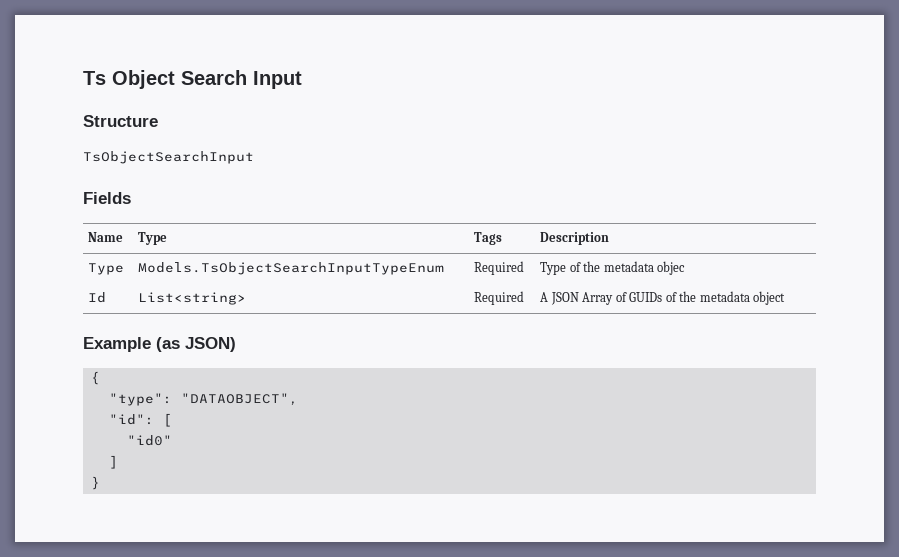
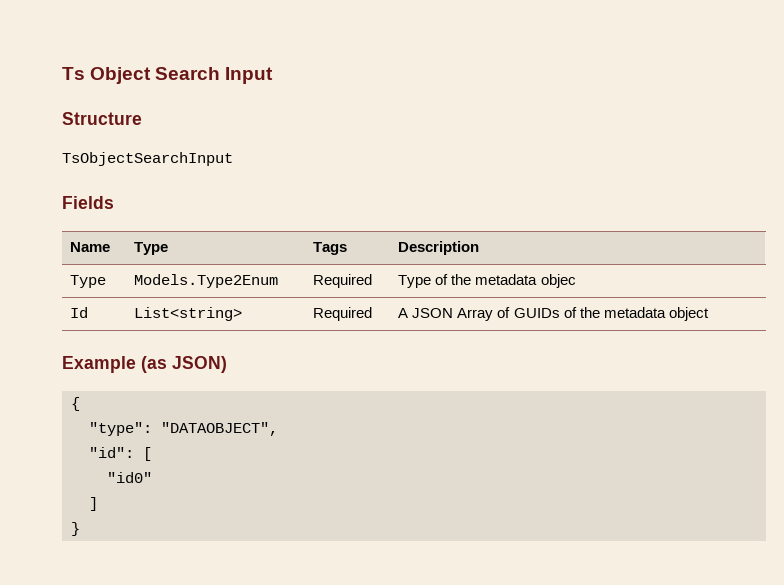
- Type | Models.TsObjectSearchInputTypeEnum | Required | Type of the metadata objec
+ Type | Models.Type2Enum | Required | Type of the metadata objec

